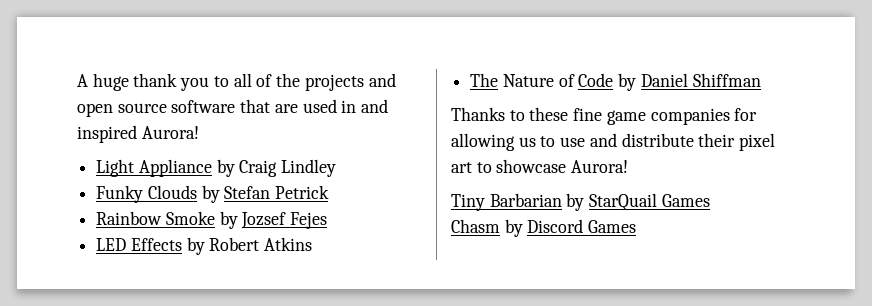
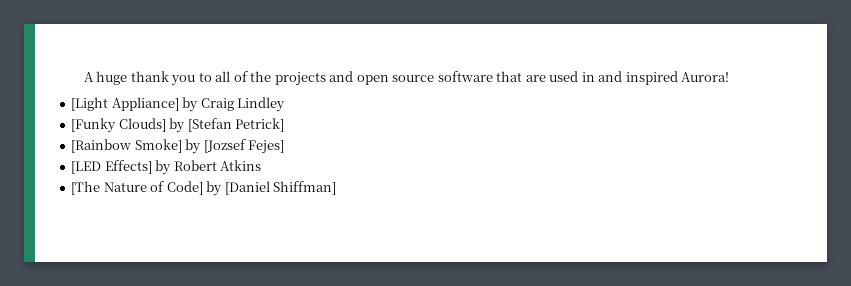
- Light Appliance by Craig Lindley
+ [Light Appliance] by Craig Lindley
- Funky Clouds by Stefan Petrick
- Rainbow Smoke by Jozsef Fejes
- LED Effects by Robert Atkins
+ [Funky Clouds] by [Stefan Petrick]
+ [Rainbow Smoke] by [Jozsef Fejes]
+ [LED Effects] by Robert Atkins
- The Nature of Code by Daniel Shiffman
- Thanks to these fine game companies for allowing us to use and distribute their pixel art to showcase Aurora!
- Tiny Barbarian by StarQuail Games
- Chasm by Discord Games
+ [The Nature of Code] by [Daniel Shiffman]

